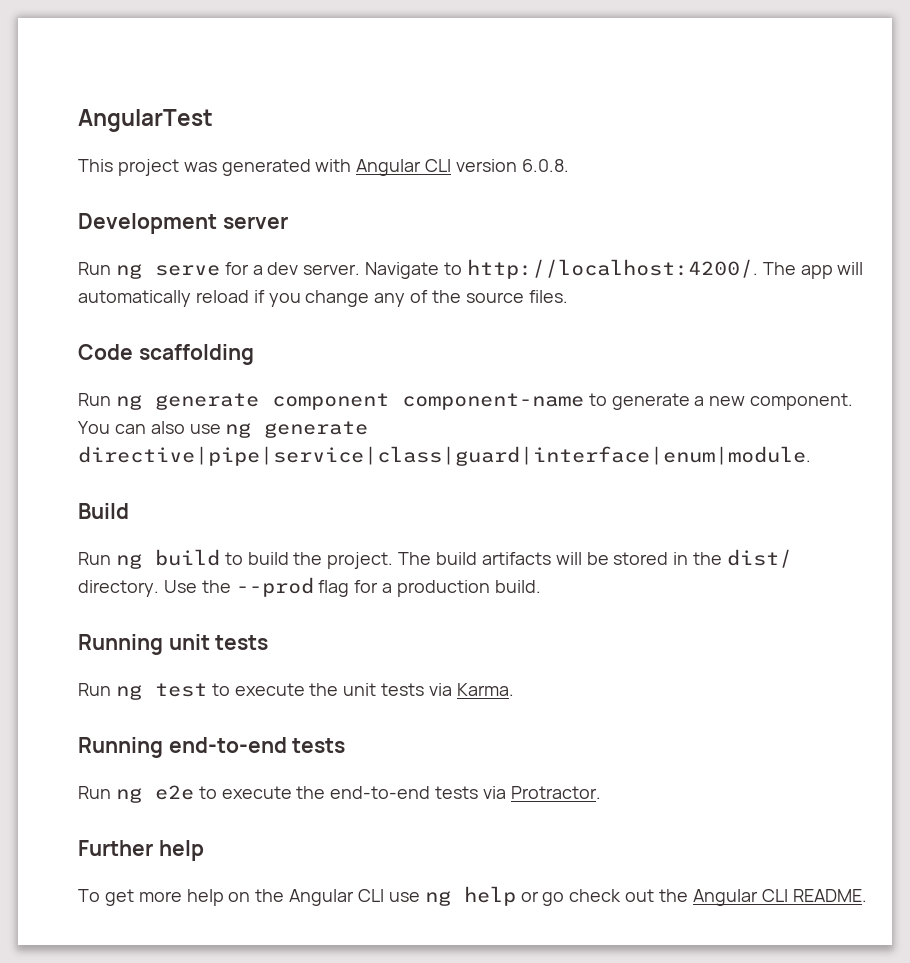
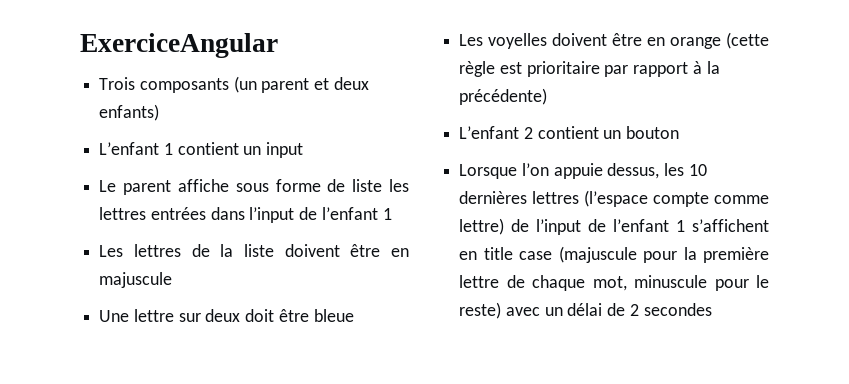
- AngularTest
- This project was generated with Angular CLI version 6.0.8.
- Development server
- Run ng serve for a dev server. Navigate to http://localhost:4200/. The app will automatically reload if you change any of the source files.
- Code scaffolding
- Run ng generate component component-name to generate a new component. You can also use ng generate directive|pipe|service|class|guard|interface|enum|module.
- Build
- Run ng build to build the project. The build artifacts will be stored in the dist/ directory. Use the --prod flag for a production build.
- Running unit tests
- Run ng test to execute the unit tests via Karma.
- Running end-to-end tests
- Run ng e2e to execute the end-to-end tests via Protractor.
- Further help
- To get more help on the Angular CLI use ng help or go check out the Angular CLI README.
+ ExerciceAngular
+ Trois composants (un parent et deux enfants)
+ L’enfant 1 contient un input
+ Le parent affiche sous forme de liste les lettres entrées dans l’input de l’enfant 1
+ Les lettres de la liste doivent être en majuscule
+ Une lettre sur deux doit être bleue
+ Les voyelles doivent être en orange (cette règle est prioritaire par rapport à la précédente)
+ L’enfant 2 contient un bouton
+ Lorsque l’on appuie dessus, les 10 dernières lettres (l’espace compte comme lettre) de l’input de l’enfant 1 s’affichent en title case (majuscule pour la première lettre de chaque mot, minuscule pour le reste) avec un délai de 2 secondes

